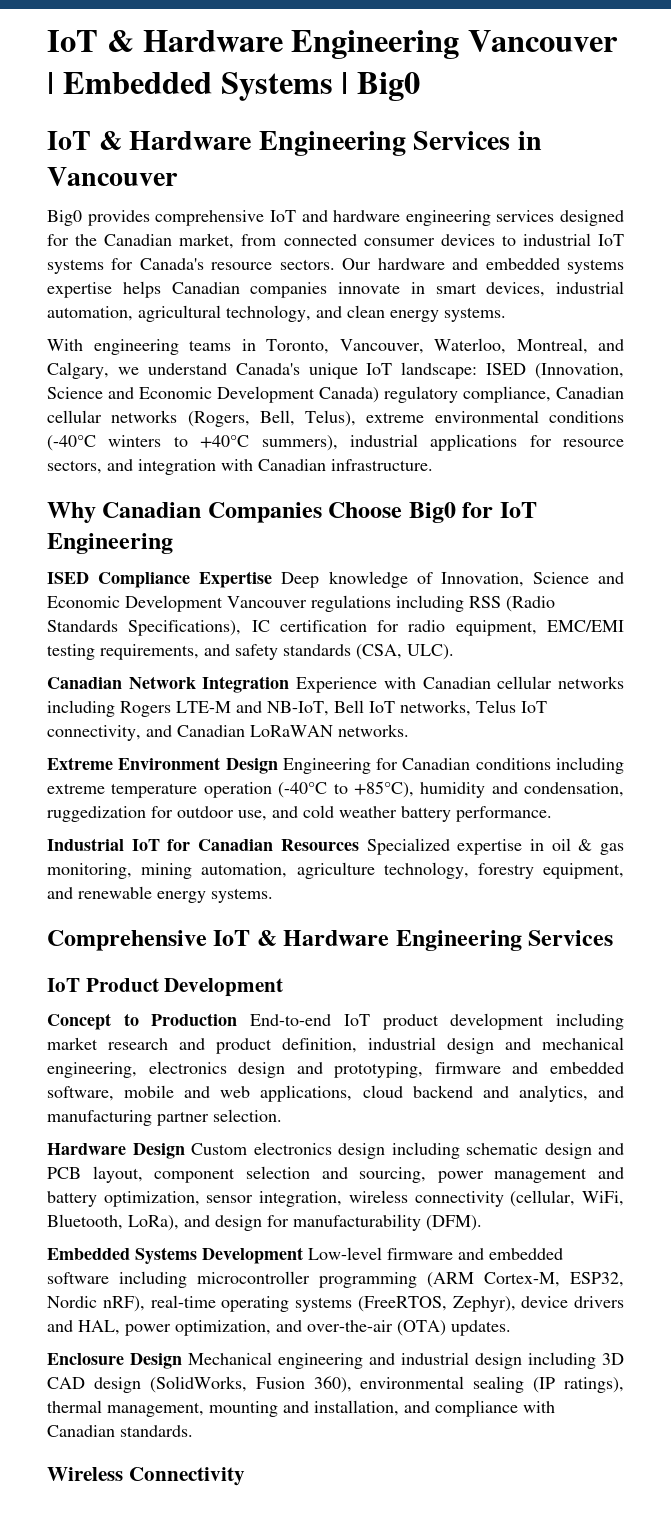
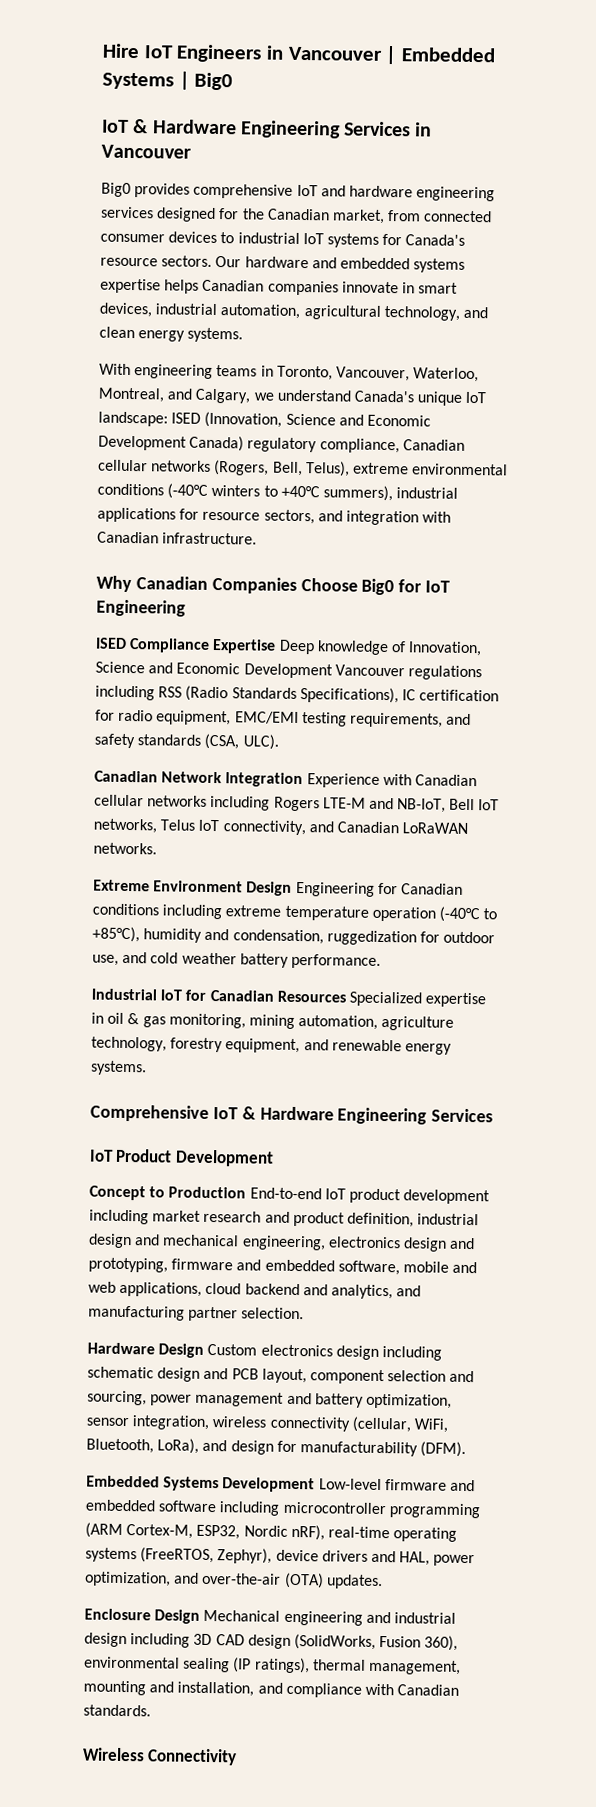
- IoT & Hardware Engineering Vancouver | Embedded Systems | Big0
+ Hire IoT Engineers in Vancouver | Embedded Systems | Big0

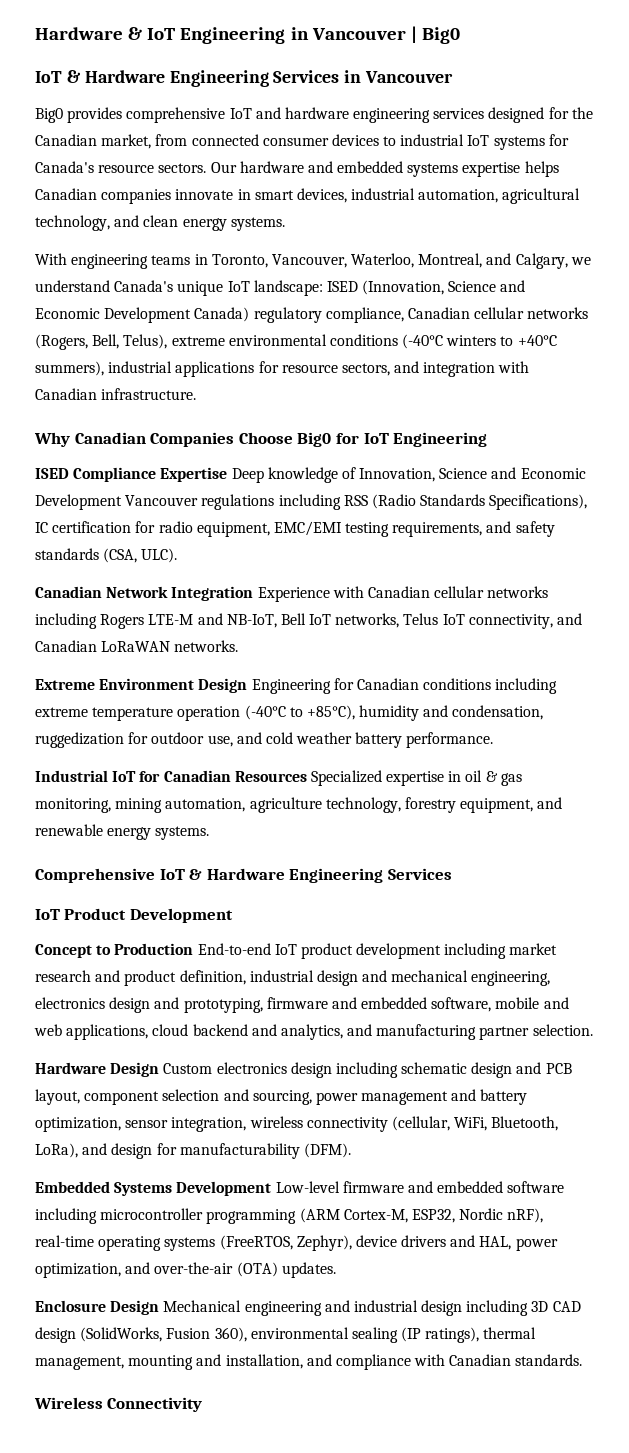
- Hire IoT Engineers in Vancouver | Embedded Systems | Big0
+ Hardware & IoT Engineering in Vancouver | Big0

